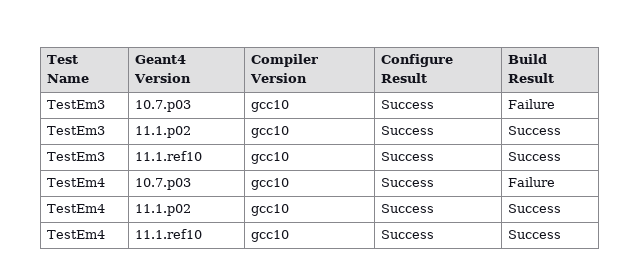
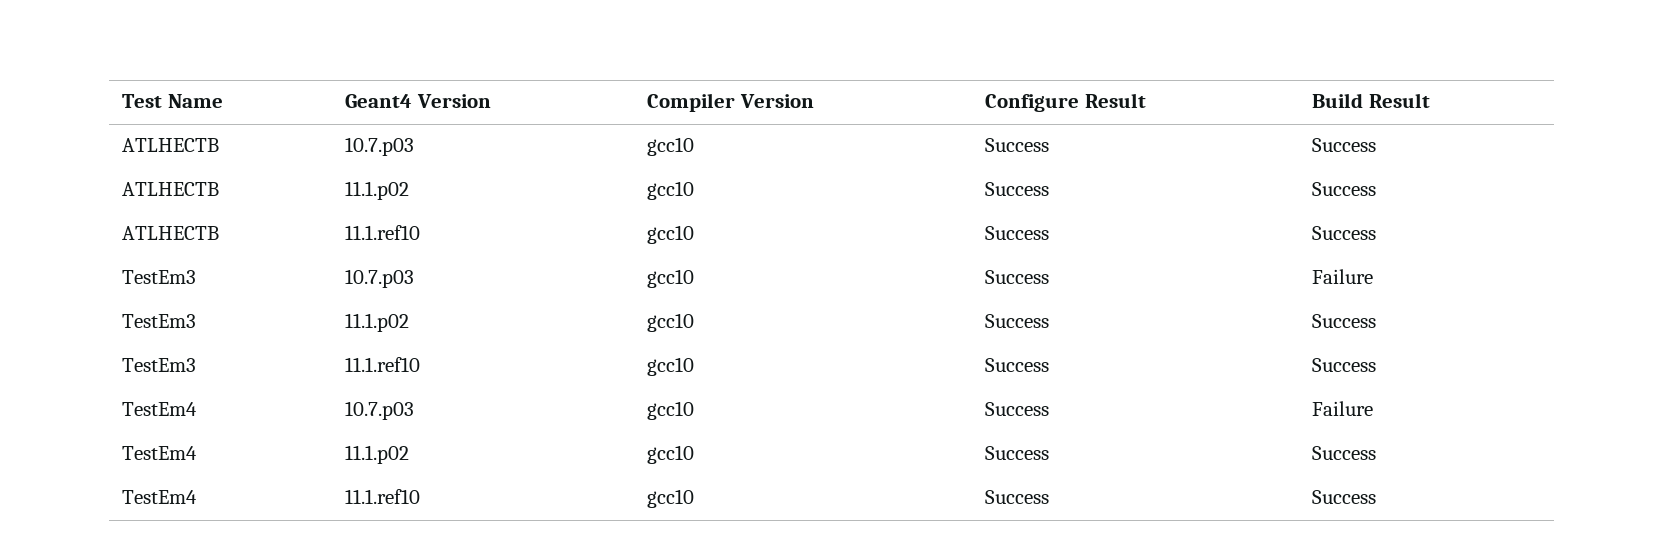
+ ATLHECTB | 10.7.p03 | gcc10 | Success | Success
+ ATLHECTB | 11.1.p02 | gcc10 | Success | Success
+ ATLHECTB | 11.1.ref10 | gcc10 | Success | Success

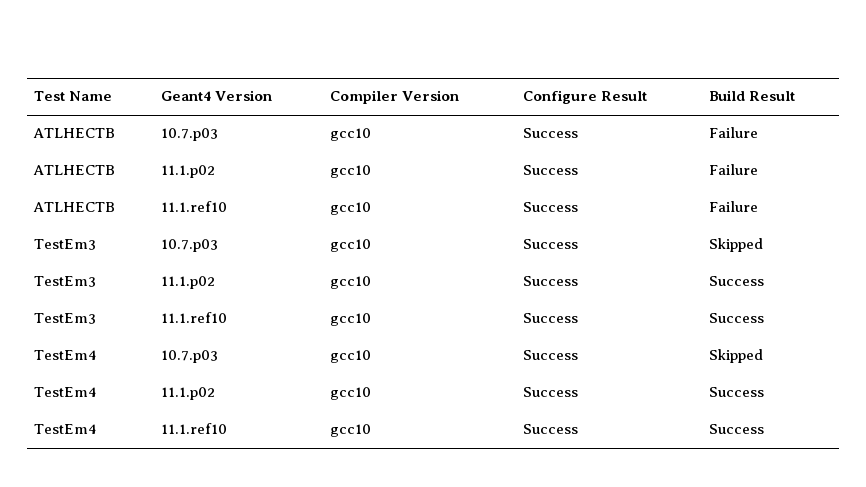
- ATLHECTB | 10.7.p03 | gcc10 | Success | Success
+ ATLHECTB | 10.7.p03 | gcc10 | Success | Failure
- ATLHECTB | 11.1.p02 | gcc10 | Success | Success
+ ATLHECTB | 11.1.p02 | gcc10 | Success | Failure
- ATLHECTB | 11.1.ref10 | gcc10 | Success | Success
+ ATLHECTB | 11.1.ref10 | gcc10 | Success | Failure
- TestEm3 | 10.7.p03 | gcc10 | Success | Failure
+ TestEm3 | 10.7.p03 | gcc10 | Success | Skipped
- TestEm4 | 10.7.p03 | gcc10 | Success | Failure
+ TestEm4 | 10.7.p03 | gcc10 | Success | Skipped

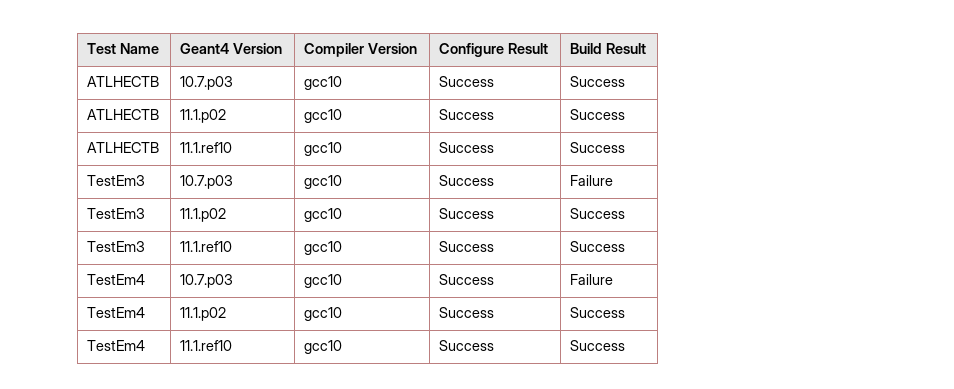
- ATLHECTB | 10.7.p03 | gcc10 | Success | Failure
+ ATLHECTB | 10.7.p03 | gcc10 | Success | Success
- ATLHECTB | 11.1.p02 | gcc10 | Success | Failure
+ ATLHECTB | 11.1.p02 | gcc10 | Success | Success
- ATLHECTB | 11.1.ref10 | gcc10 | Success | Failure
+ ATLHECTB | 11.1.ref10 | gcc10 | Success | Success
- TestEm3 | 10.7.p03 | gcc10 | Success | Skipped
+ TestEm3 | 10.7.p03 | gcc10 | Success | Failure
- TestEm4 | 10.7.p03 | gcc10 | Success | Skipped
+ TestEm4 | 10.7.p03 | gcc10 | Success | Failure

